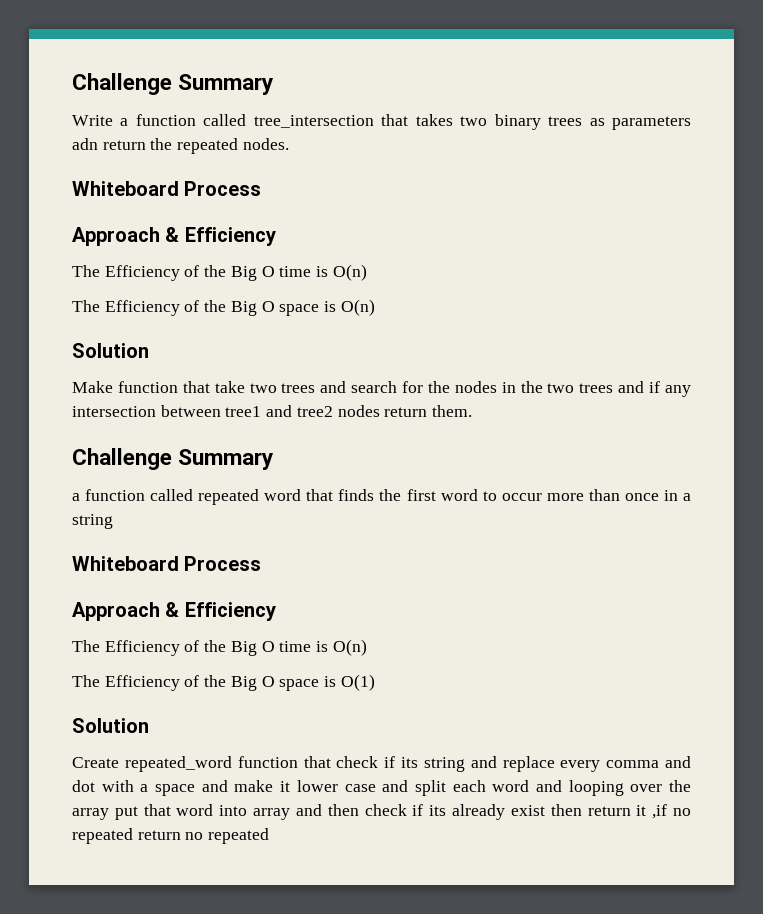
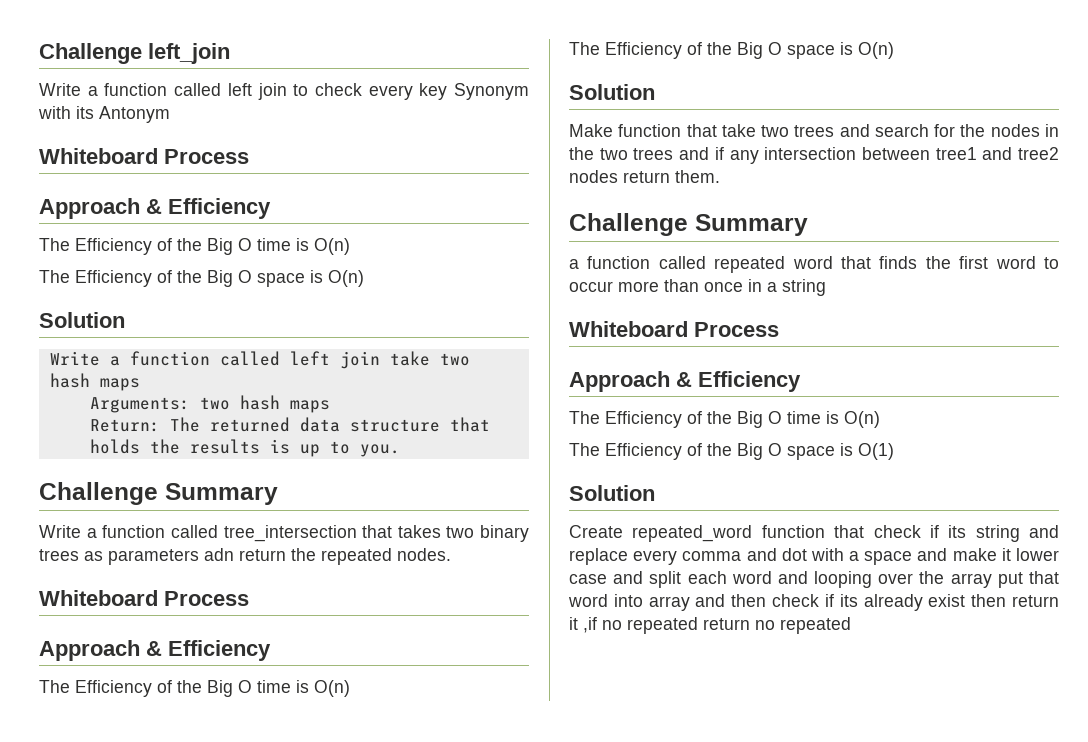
+ Challenge left_join
+ Write a function called left join to check every key Synonym with its Antonym
+ Whiteboard Process
+ Approach & Efficiency
+ The Efficiency of the Big O time is O(n)
+ The Efficiency of the Big O space is O(n)
+ Solution
+ Write a function called left join take two hash maps
+ Arguments: two hash maps
+ Return: The returned data structure that holds the results is up to you.

